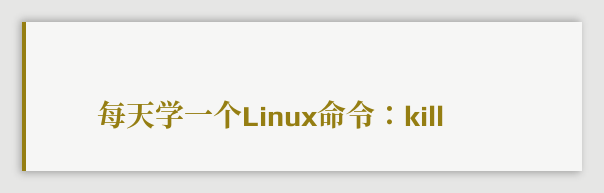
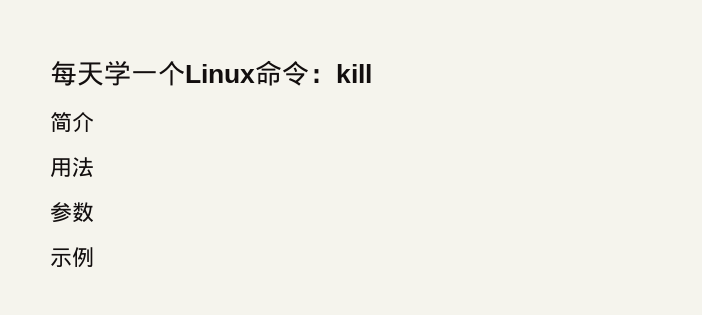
+ 简介
+ 用法
+ 参数
+ 示例

